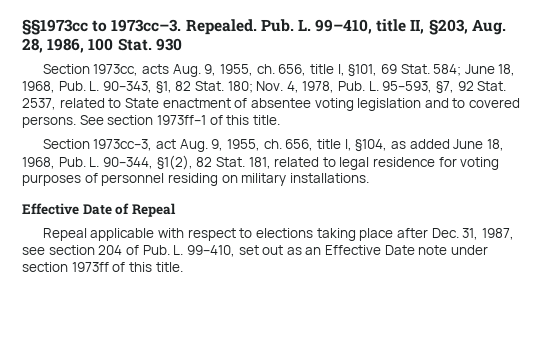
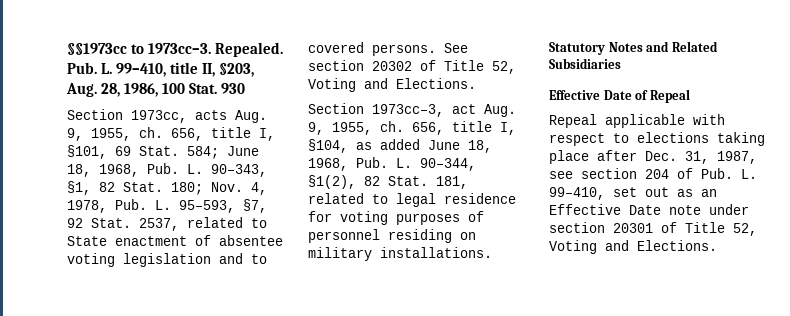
- See section 1973ff–1 of this title.
+ See section 20302 of Title 52, Voting and Elections.
+ Statutory Notes and Related Subsidiaries
- Repeal applicable with respect to elections taking place after Dec. 31, 1987, see section 204 of Pub. L. 99–410, set out as an Effective Date note under section 1973ff of this title.
+ Repeal applicable with respect to elections taking place after Dec. 31, 1987, see section 204 of Pub. L. 99–410, set out as an Effective Date note under section 20301 of Title 52, Voting and Elections.

